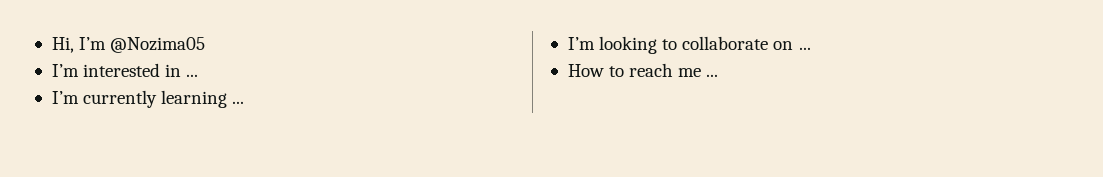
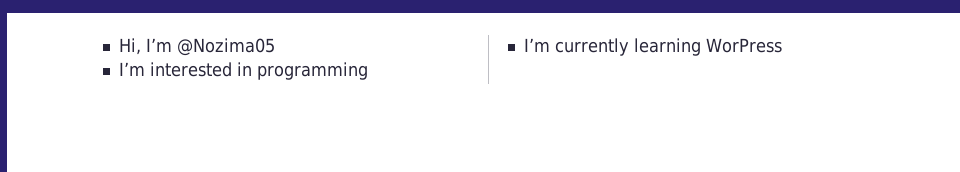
- I’m interested in ...
+ I’m interested in programming
- I’m currently learning ...
- I’m looking to collaborate on ...
- How to reach me ...
+ I’m currently learning WorPress

